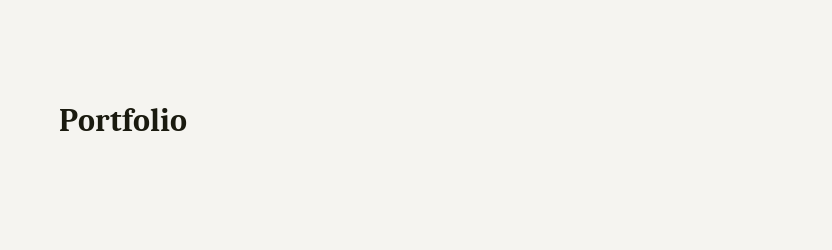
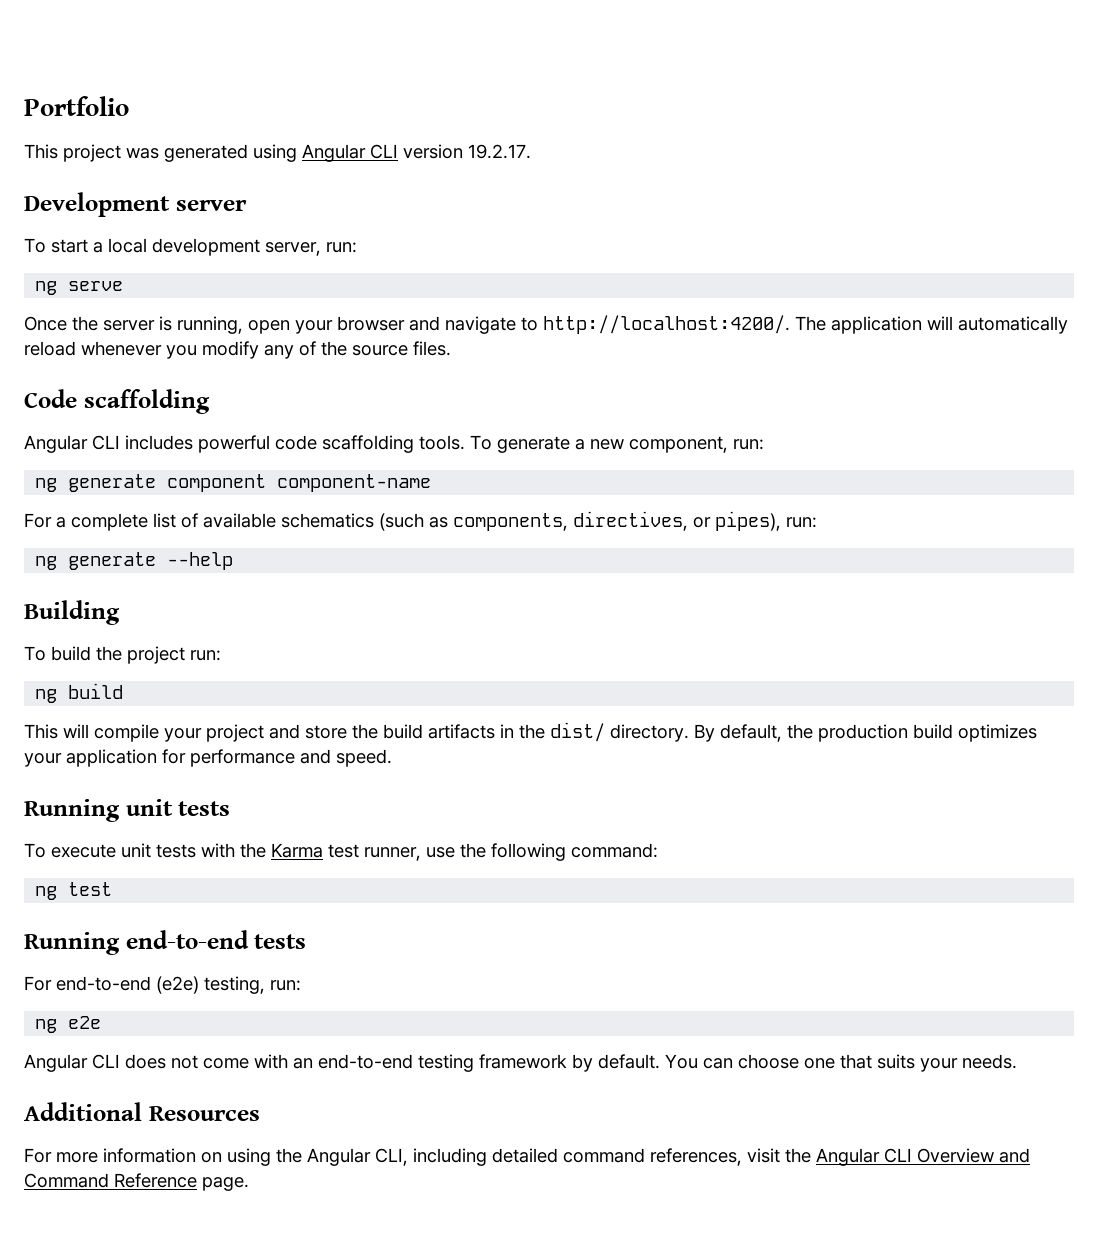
+ This project was generated using Angular CLI version 19.2.17.
+ Development server
+ To start a local development server, run:
+ ng serve
+ Once the server is running, open your browser and navigate to http://localhost:4200/. The application will automatically reload whenever you modify any of the source files.
+ Code scaffolding
+ Angular CLI includes powerful code scaffolding tools. To generate a new component, run:
+ ng generate component component-name
+ For a complete list of available schematics (such as components, directives, or pipes), run:
+ ng generate --help
+ Building
+ To build the project run:
+ ng build
+ This will compile your project and store the build artifacts in the dist/ directory. By default, the production build optimizes your application for performance and speed.
+ Running unit tests
+ To execute unit tests with the Karma test runner, use the following command:
+ ng test
+ Running end-to-end tests
+ For end-to-end (e2e) testing, run:
+ ng e2e
+ Angular CLI does not come with an end-to-end testing framework by default. You can choose one that suits your needs.
+ Additional Resources
+ For more information on using the Angular CLI, including detailed command references, visit the Angular CLI Overview and Command Reference page.

